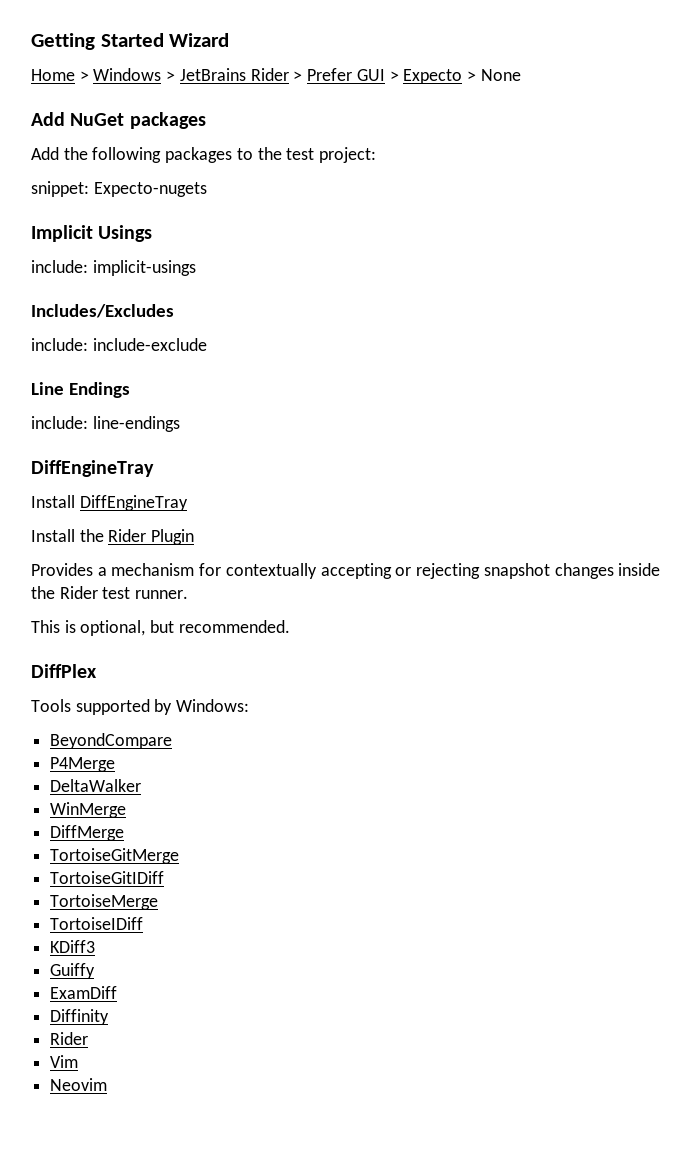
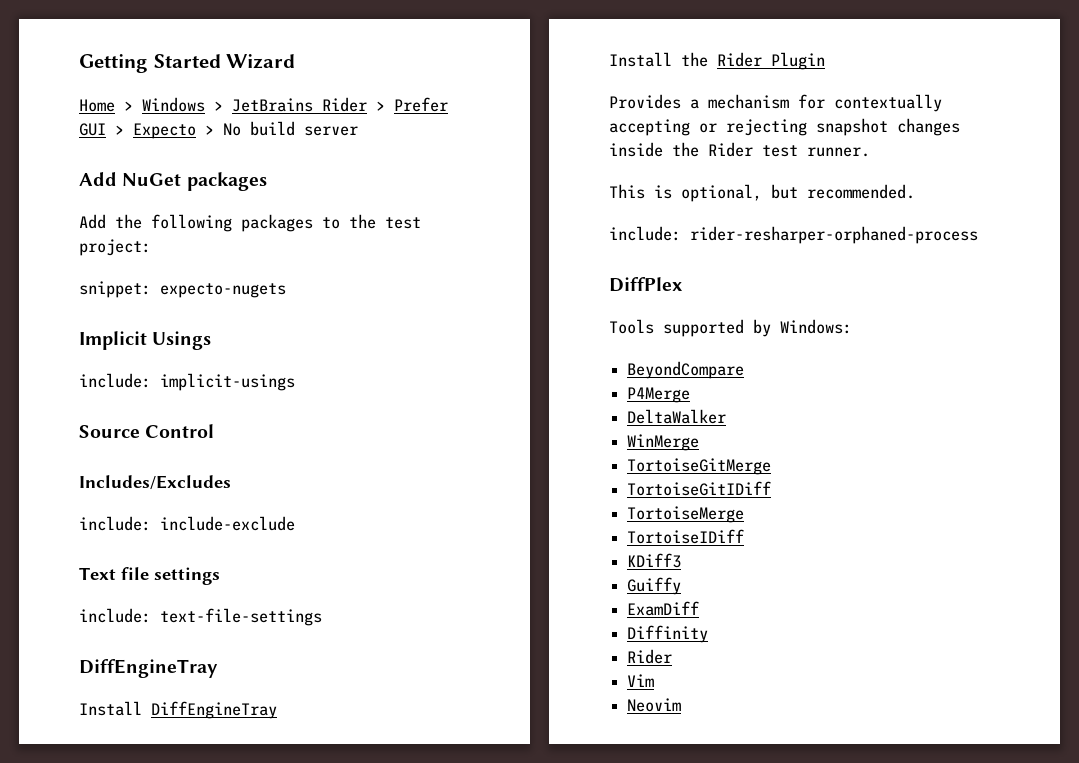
- Home > Windows > JetBrains Rider > Prefer GUI > Expecto > None
+ Home > Windows > JetBrains Rider > Prefer GUI > Expecto > No build server
- snippet: Expecto-nugets
+ snippet: expecto-nugets
+ Source Control
- Line Endings
- include: line-endings
+ Text file settings
+ include: text-file-settings
+ include: rider-resharper-orphaned-process
- DiffMerge

